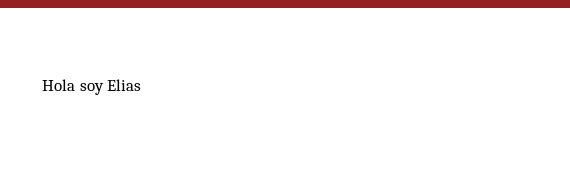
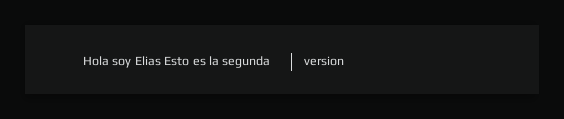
- Hola soy Elias
+ Hola soy Elias Esto es la segunda version

